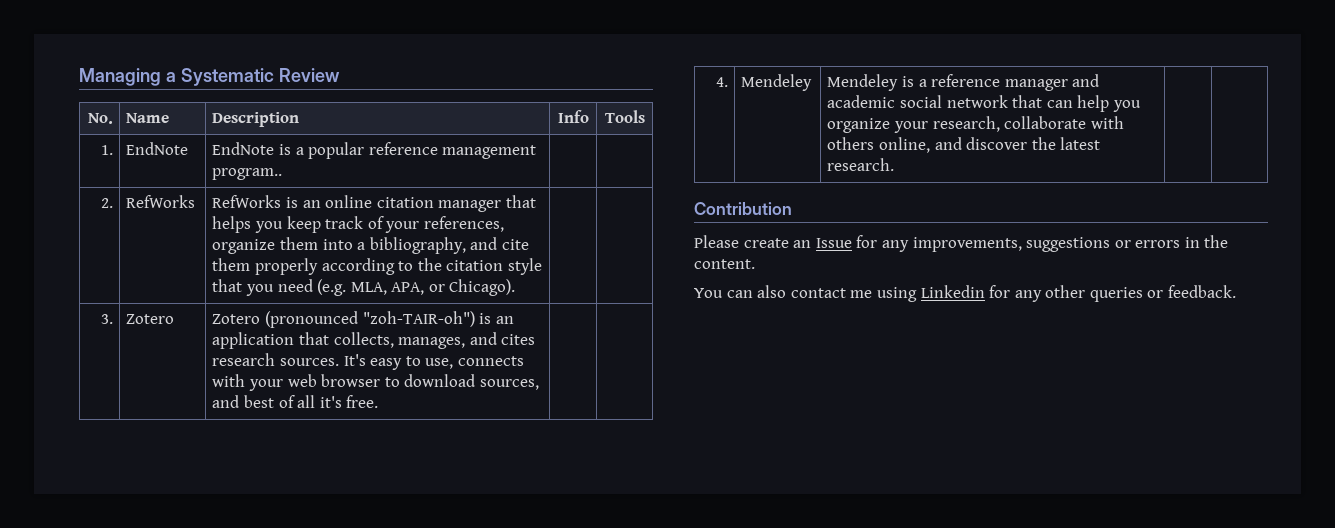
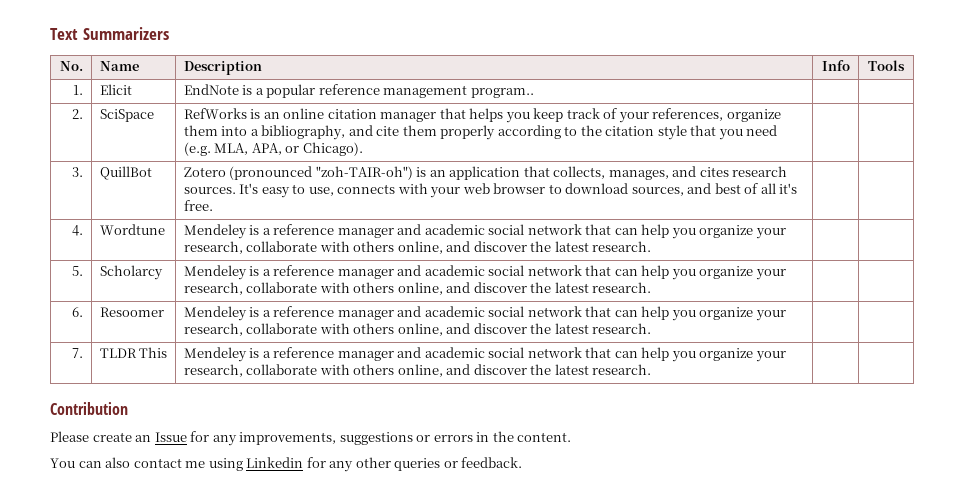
- Managing a Systematic Review
+ Text Summarizers
- 1. | EndNote | EndNote is a popular reference management program.. | |
+ 1. | Elicit | EndNote is a popular reference management program.. | |
- 2. | RefWorks | RefWorks is an online citation manager that helps you keep track of your references, organize them into a bibliography, and cite them properly according to the citation style that you need (e.g. MLA, APA, or Chicago). | |
+ 2. | SciSpace | RefWorks is an online citation manager that helps you keep track of your references, organize them into a bibliography, and cite them properly according to the citation style that you need (e.g. MLA, APA, or Chicago). | |
- 3. | Zotero | Zotero (pronounced "zoh-TAIR-oh") is an application that collects, manages, and cites research sources. It's easy to use, connects with your web browser to download sources, and best of all it's free. | |
+ 3. | QuillBot | Zotero (pronounced "zoh-TAIR-oh") is an application that collects, manages, and cites research sources. It's easy to use, connects with your web browser to download sources, and best of all it's free. | |
- 4. | Mendeley | Mendeley is a reference manager and academic social network that can help you organize your research, collaborate with others online, and discover the latest research. | |
+ 4. | Wordtune | Mendeley is a reference manager and academic social network that can help you organize your research, collaborate with others online, and discover the latest research. | |
+ 5. | Scholarcy | Mendeley is a reference manager and academic social network that can help you organize your research, collaborate with others online, and discover the latest research. | |
+ 6. | Resoomer | Mendeley is a reference manager and academic social network that can help you organize your research, collaborate with others online, and discover the latest research. | |
+ 7. | TLDR This | Mendeley is a reference manager and academic social network that can help you organize your research, collaborate with others online, and discover the latest research. | |

